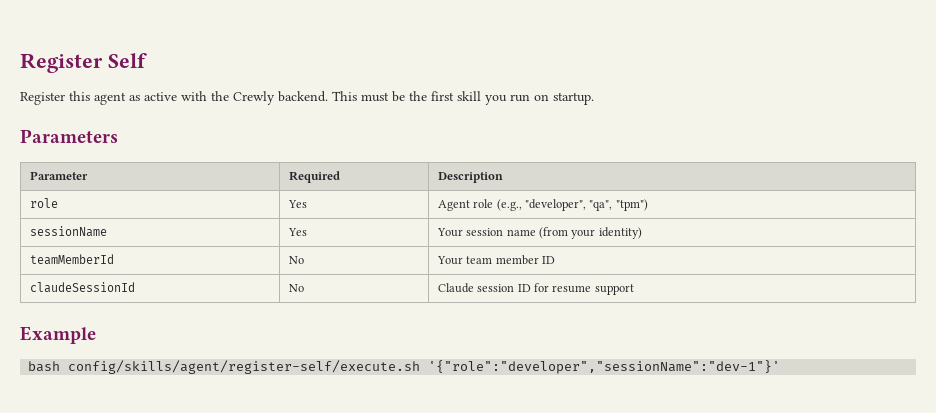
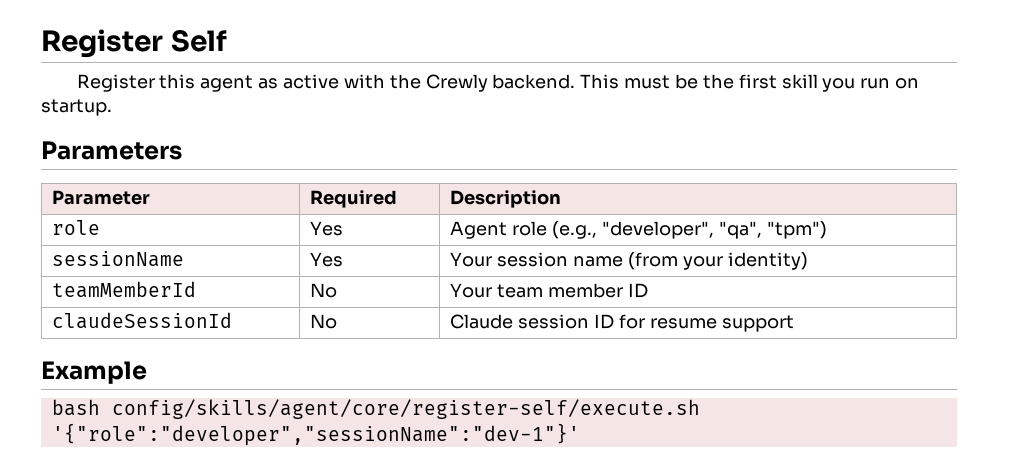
- bash config/skills/agent/register-self/execute.sh '{"role":"developer","sessionName":"dev-1"}'
+ bash config/skills/agent/core/register-self/execute.sh '{"role":"developer","sessionName":"dev-1"}'

